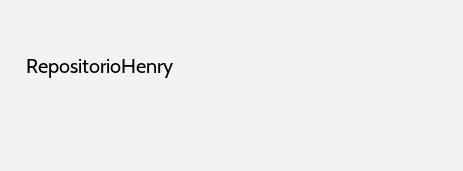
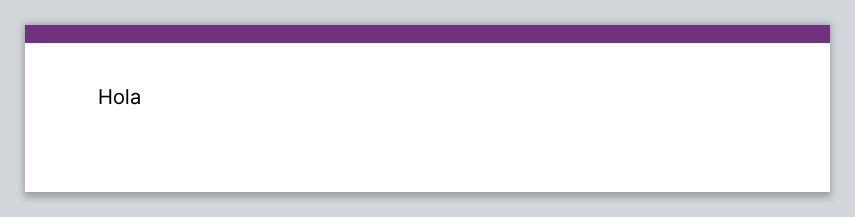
- RepositorioHenry
+ Hola

